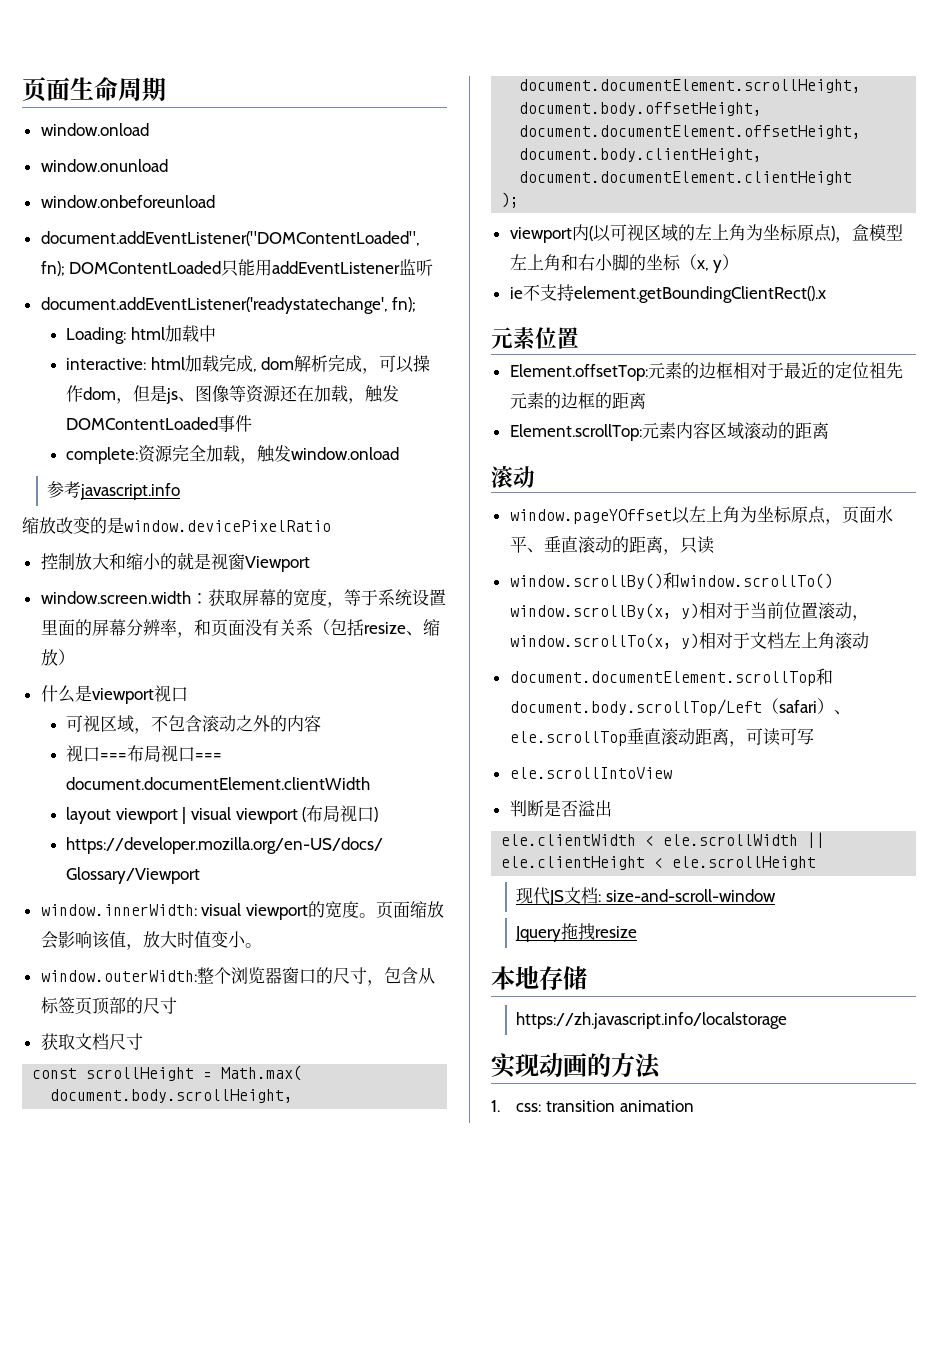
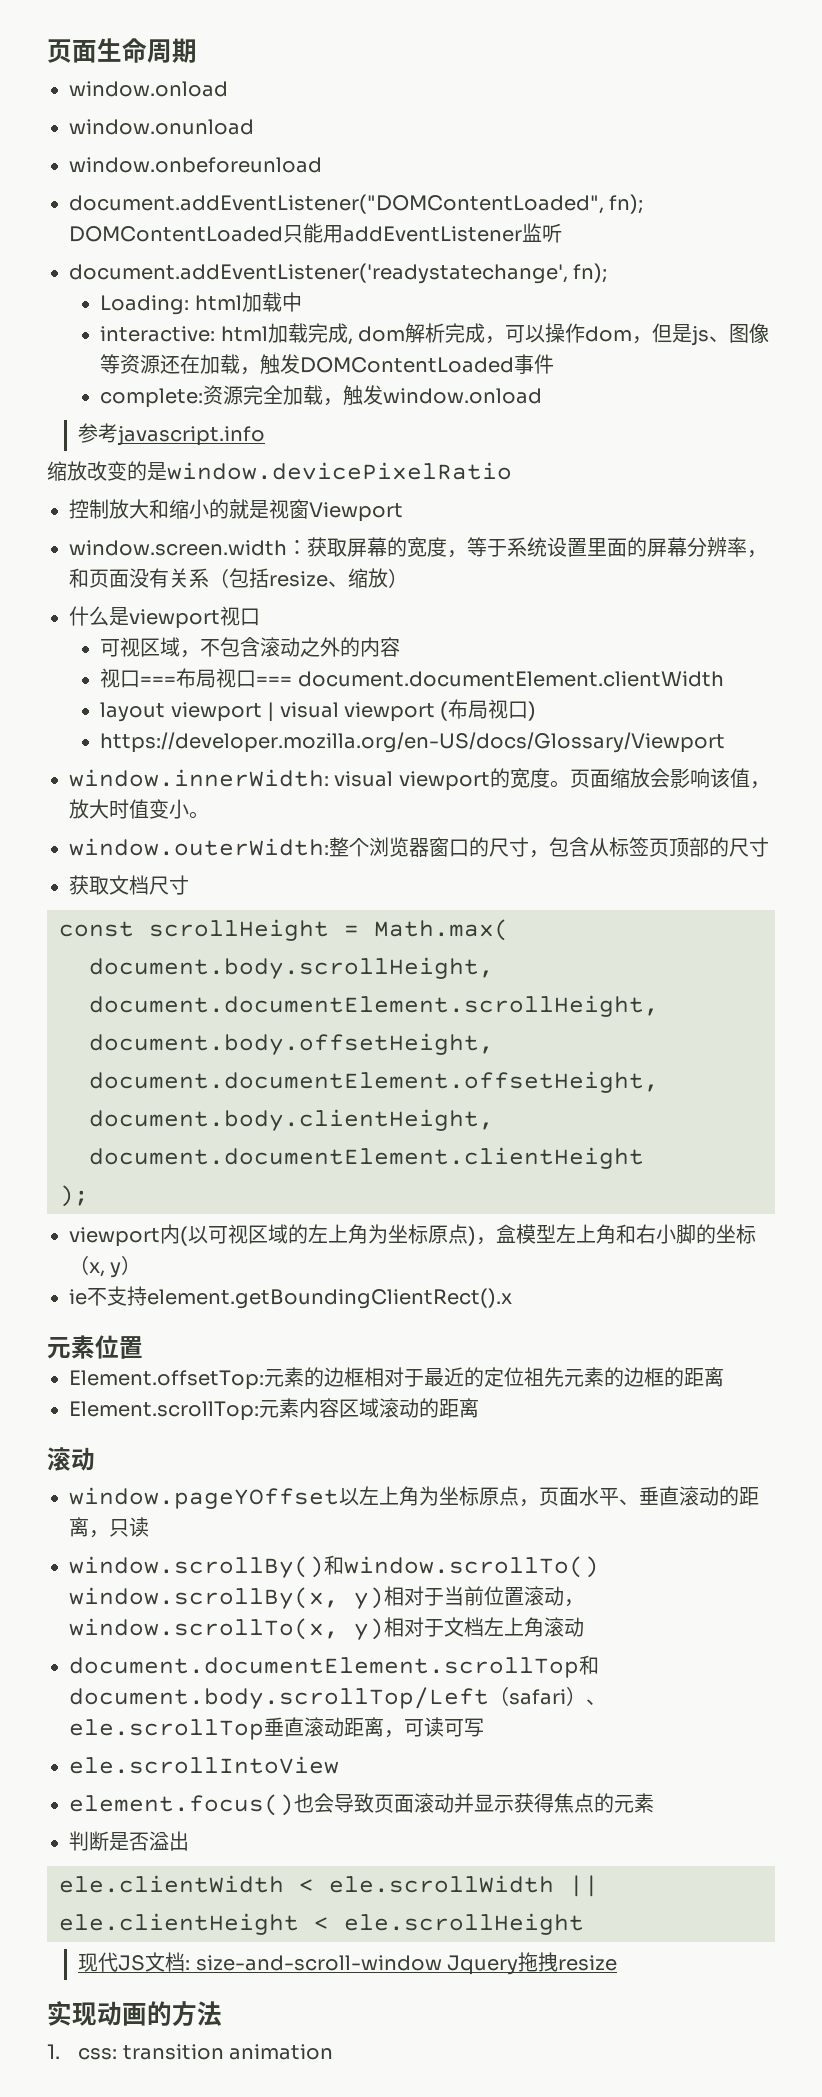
+ element.focus()也会导致页面滚动并显示获得焦点的元素
- 现代JS文档: size-and-scroll-window
- Jquery拖拽resize
+ 现代JS文档: size-and-scroll-window Jquery拖拽resize
- 本地存储
- https://zh.javascript.info/localstorage

